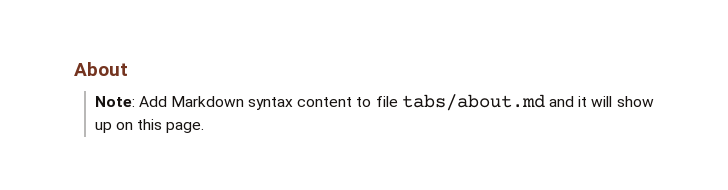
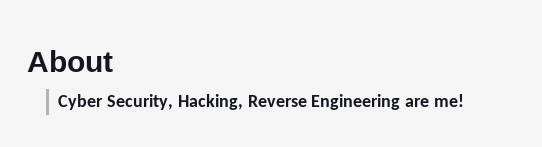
- Note: Add Markdown syntax content to file tabs/about.md and it will show up on this page.
+ Cyber Security, Hacking, Reverse Engineering are me!

